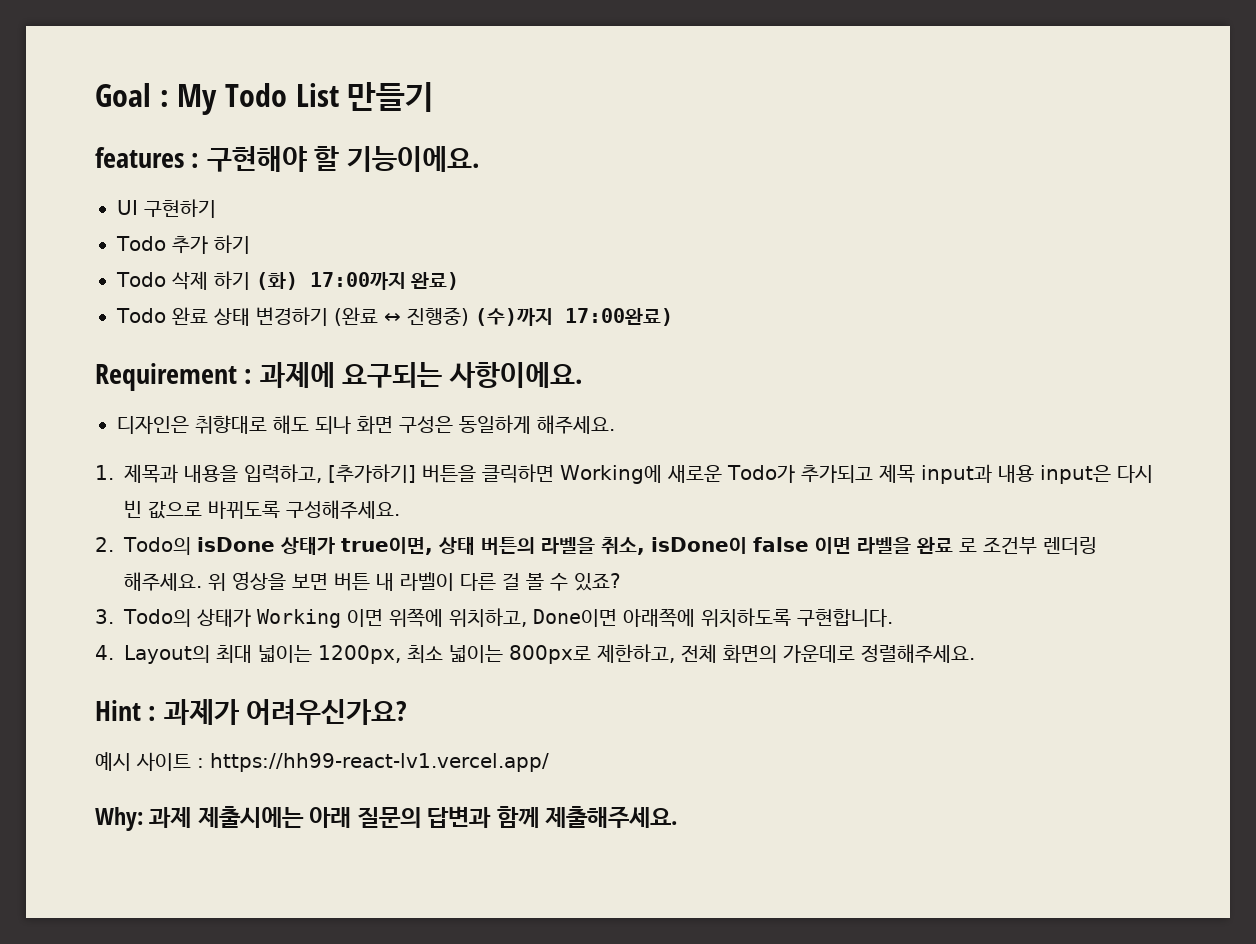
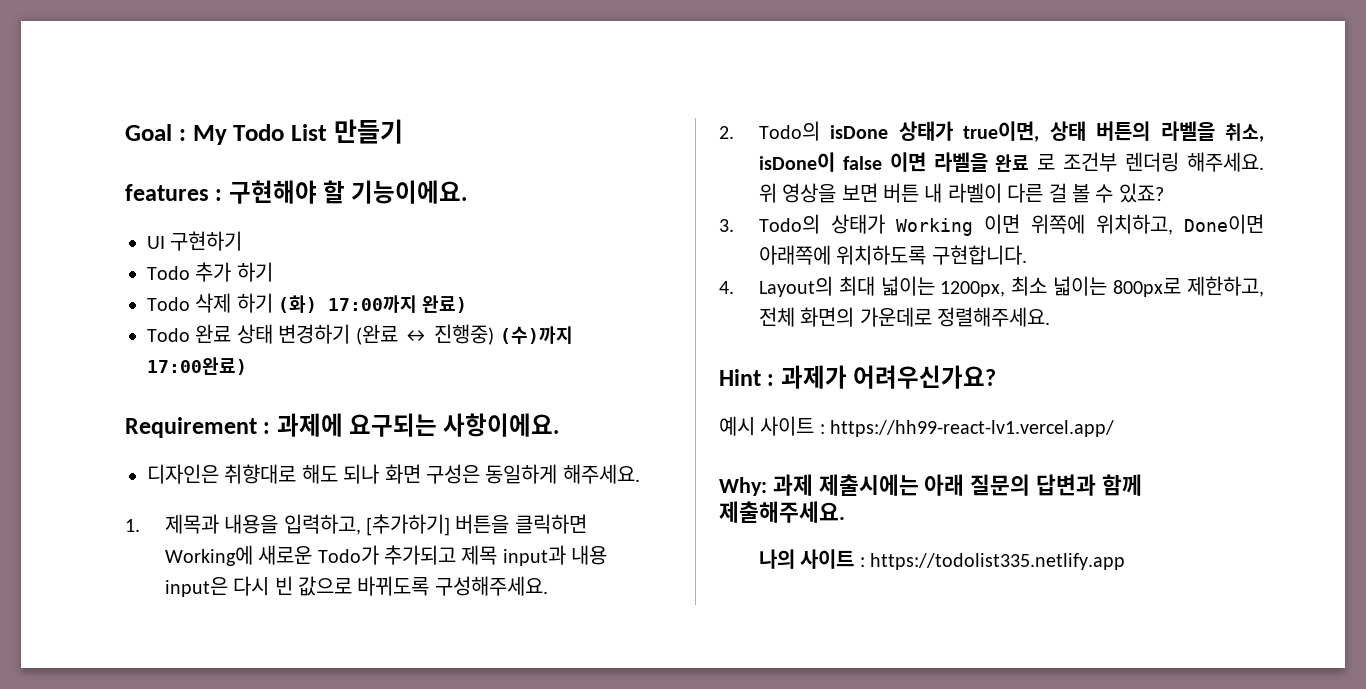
+ 나의 사이트 : https://todolist335.netlify.app

